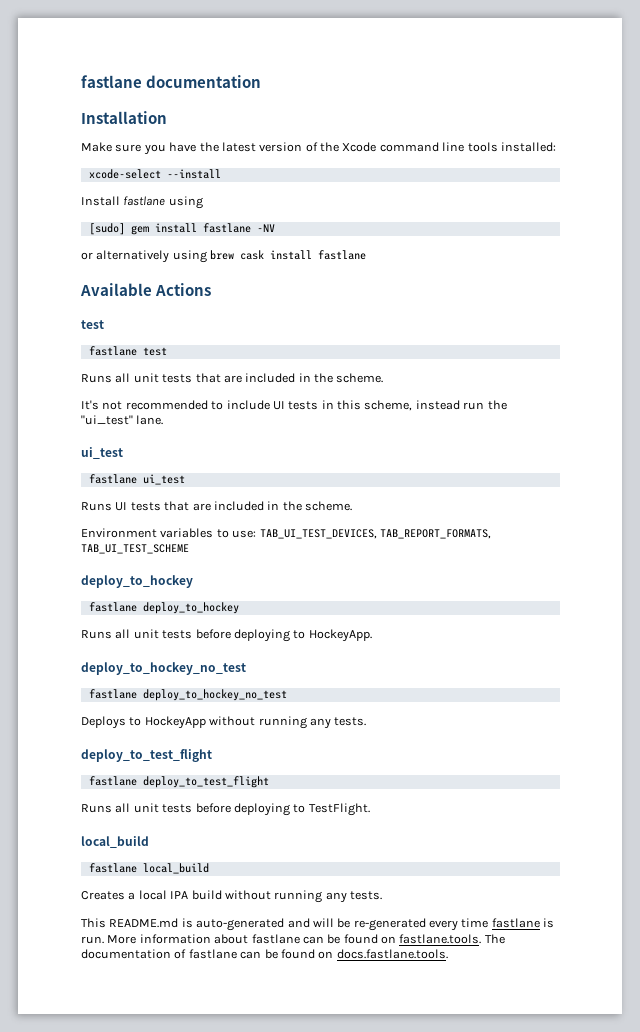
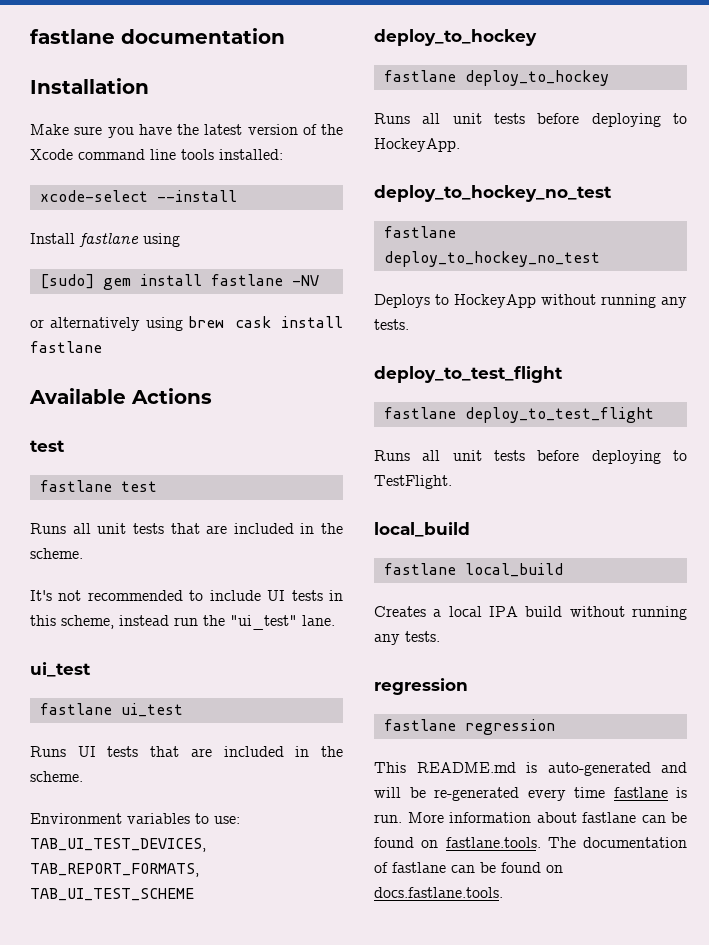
  Creates a local IPA build without running any tests.
+ regression
+ fastlane regression

